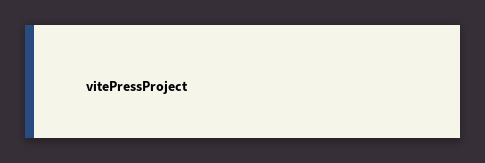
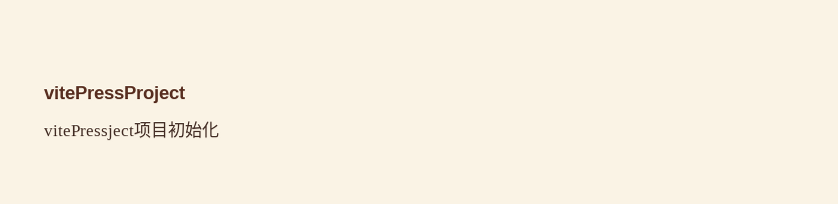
+ vitePressject项目初始化

